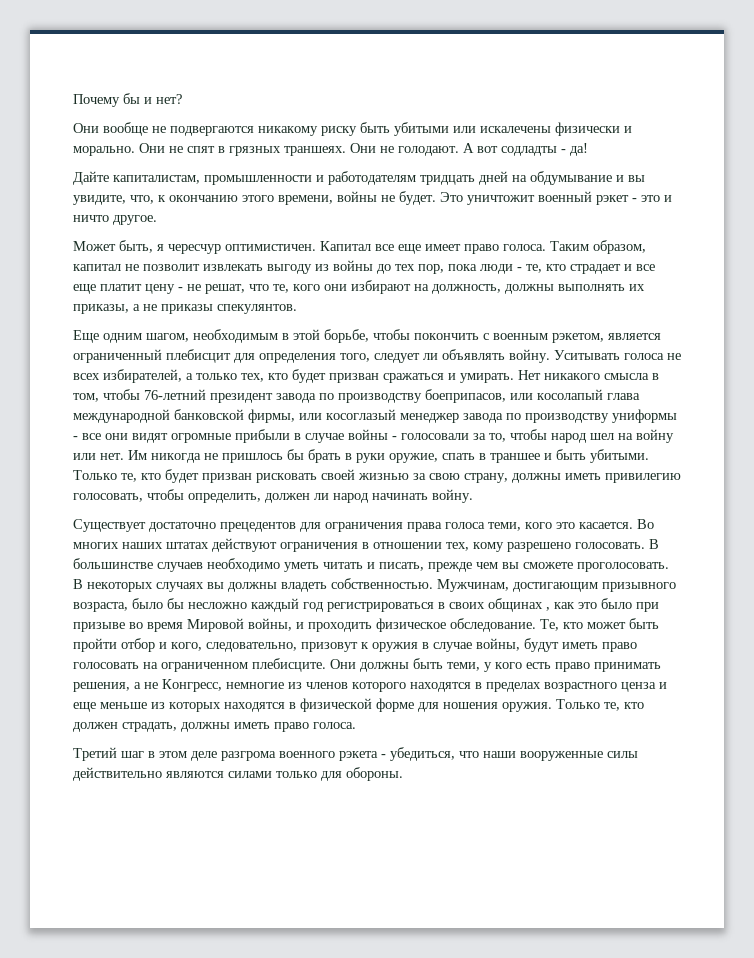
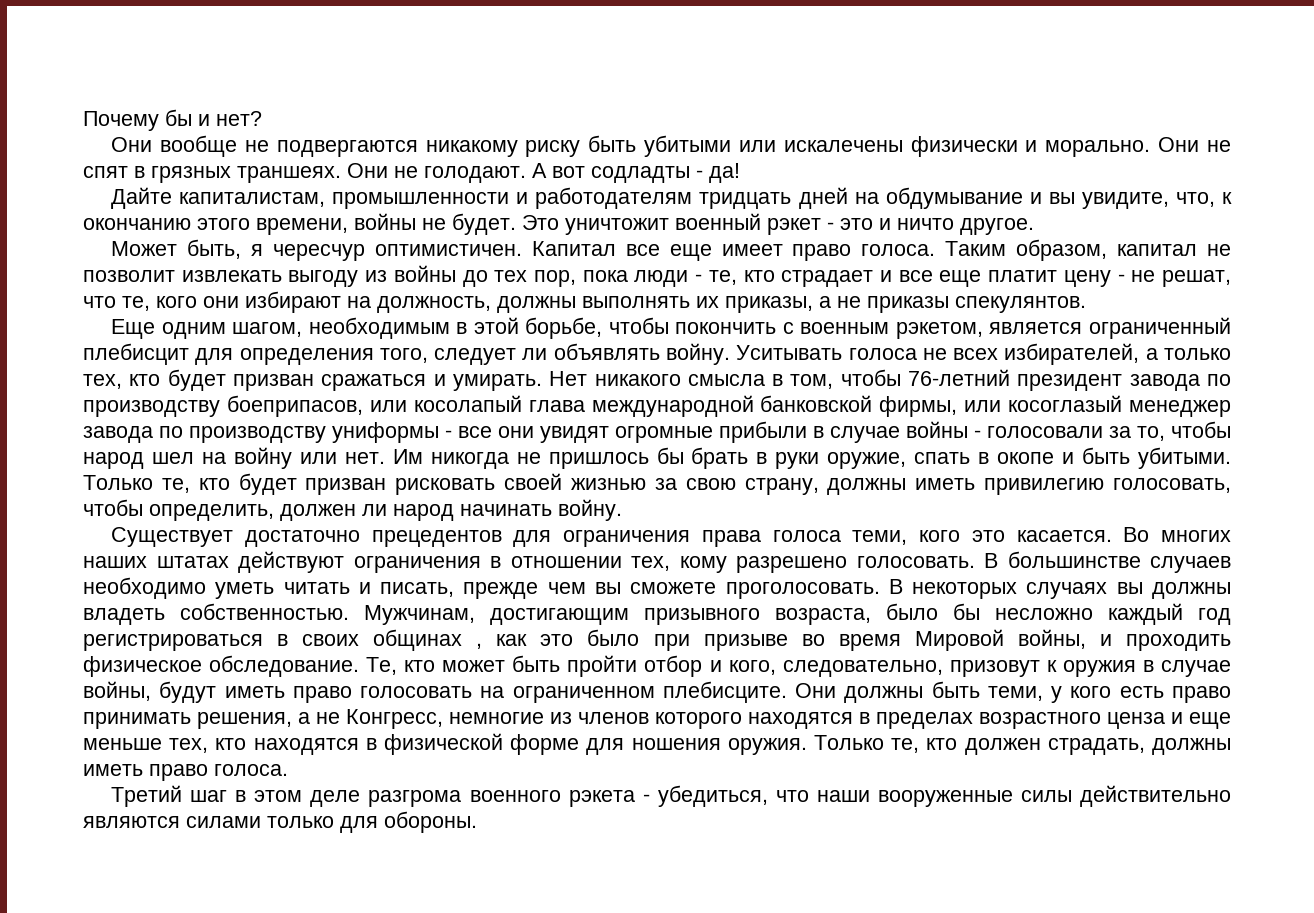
- Нет никакого смысла в том, чтобы 76-летний президент завода по производству боеприпасов, или косолапый глава международной банковской фирмы, или косоглазый менеджер завода по производству униформы - все они видят огромные прибыли в случае войны - голосовали за то, чтобы народ шел на войну или нет.
+ Нет никакого смысла в том, чтобы 76-летний президент завода по производству боеприпасов, или косолапый глава международной банковской фирмы, или косоглазый менеджер завода по производству униформы - все они увидят огромные прибыли в случае войны - голосовали за то, чтобы народ шел на войну или нет.
- Им никогда не пришлось бы брать в руки оружие, спать в траншее и быть убитыми.
+ Им никогда не пришлось бы брать в руки оружие, спать в окопе и быть убитыми.
- Они должны быть теми, у кого есть право принимать решения, а не Конгресс, немногие из членов которого находятся в пределах возрастного ценза и еще меньше из которых находятся в физической форме для ношения оружия.
+ Они должны быть теми, у кого есть право принимать решения, а не Конгресс, немногие из членов которого находятся в пределах возрастного ценза и еще меньше тех, кто находятся в физической форме для ношения оружия.

